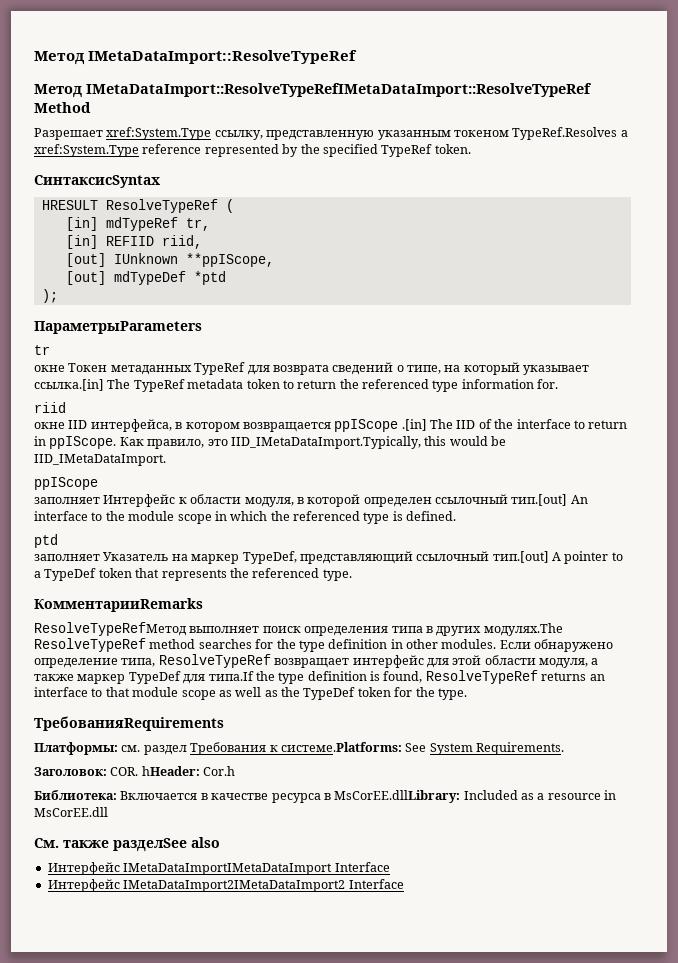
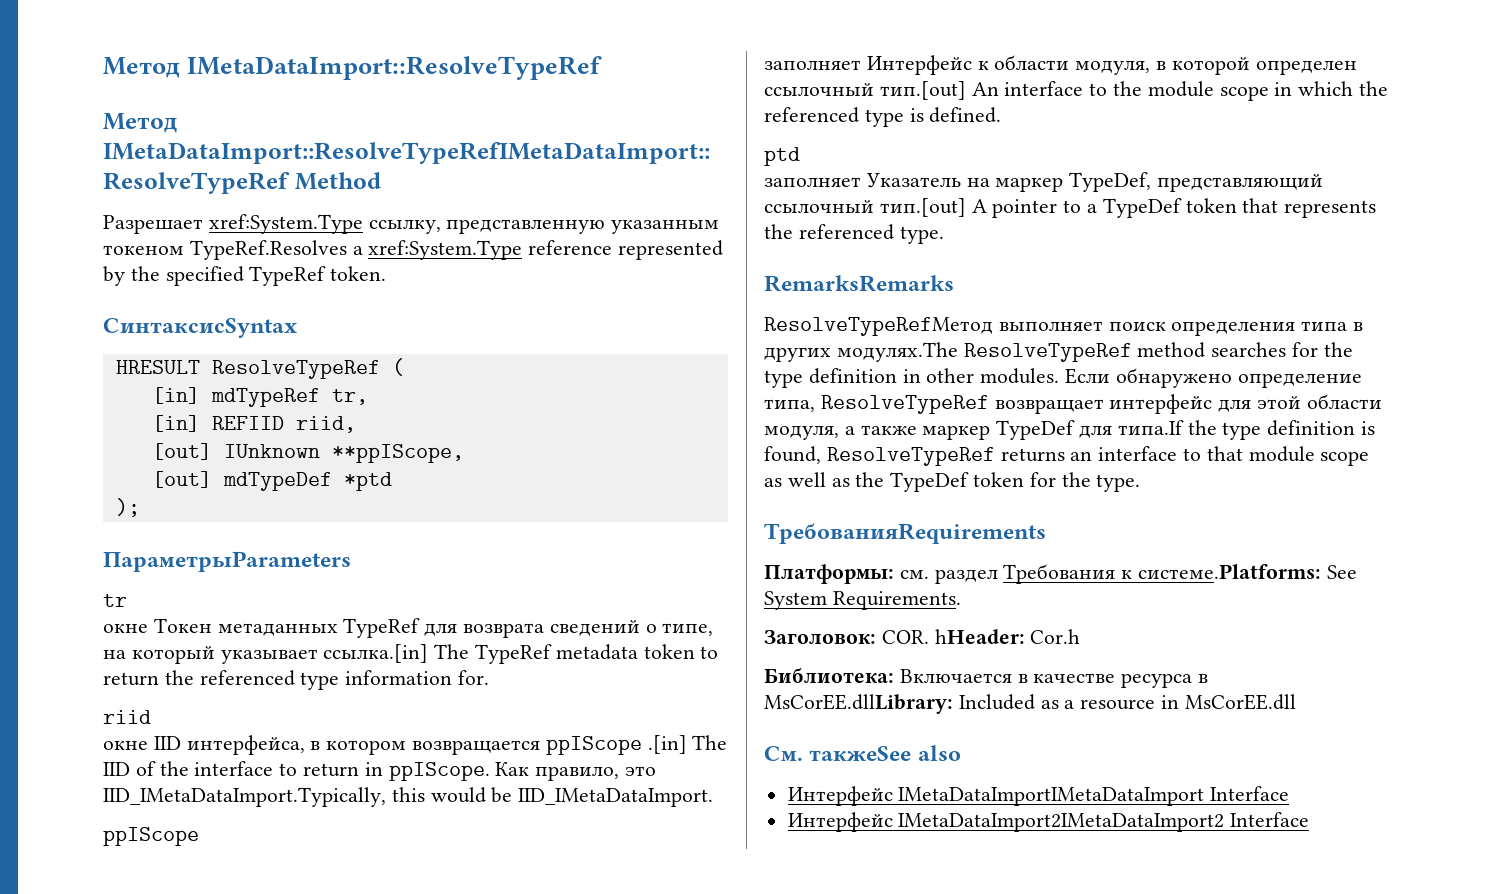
- КомментарииRemarks
+ RemarksRemarks
- См. также разделSee also
+ См. такжеSee also

